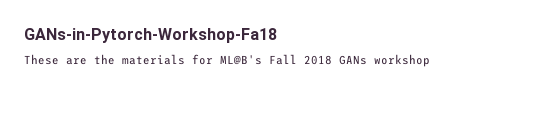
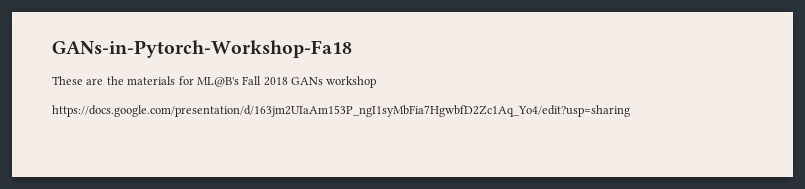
+ https://docs.google.com/presentation/d/163jm2UIaAm153P_ngI1syMbFia7HgwbfD2Zc1Aq_Yo4/edit?usp=sharing

